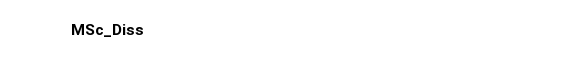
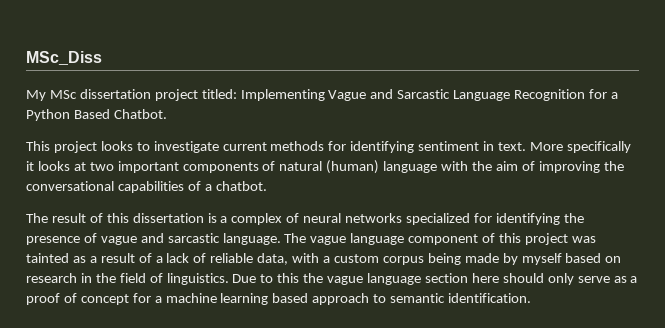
+ My MSc dissertation project titled: Implementing Vague and Sarcastic Language Recognition for a Python Based Chatbot.
+ This project looks to investigate current methods for identifying sentiment in text. More specifically it looks at two important components of natural (human) language with the aim of improving the conversational capabilities of a chatbot.
+ The result of this dissertation is a complex of neural networks specialized for identifying the presence of vague and sarcastic language. The vague language component of this project was tainted as a result of a lack of reliable data, with a custom corpus being made by myself based on research in the field of linguistics. Due to this the vague language section here should only serve as a proof of concept for a machine learning based approach to semantic identification.

